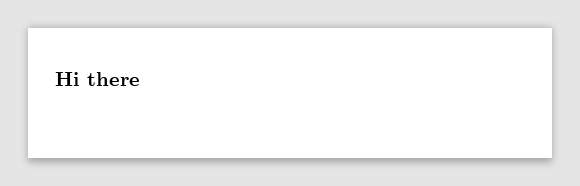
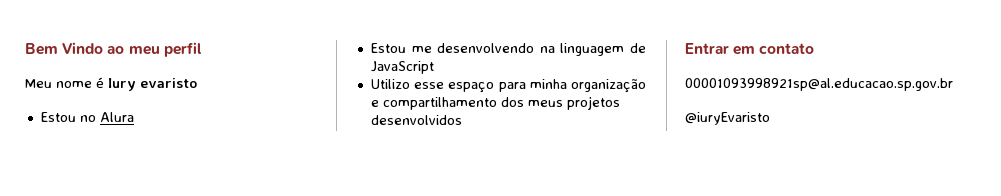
- Hi there
+ Bem Vindo ao meu perfil
+ Meu nome é Iury evaristo
+ Estou no Alura
+ Estou me desenvolvendo na linguagem de JavaScript
+ Utilizo esse espaço para minha organização e compartilhamento dos meus projetos desenvolvidos
+ Entrar em contato
+ 00001093998921sp@al.educacao.sp.gov.br
+ @iuryEvaristo

